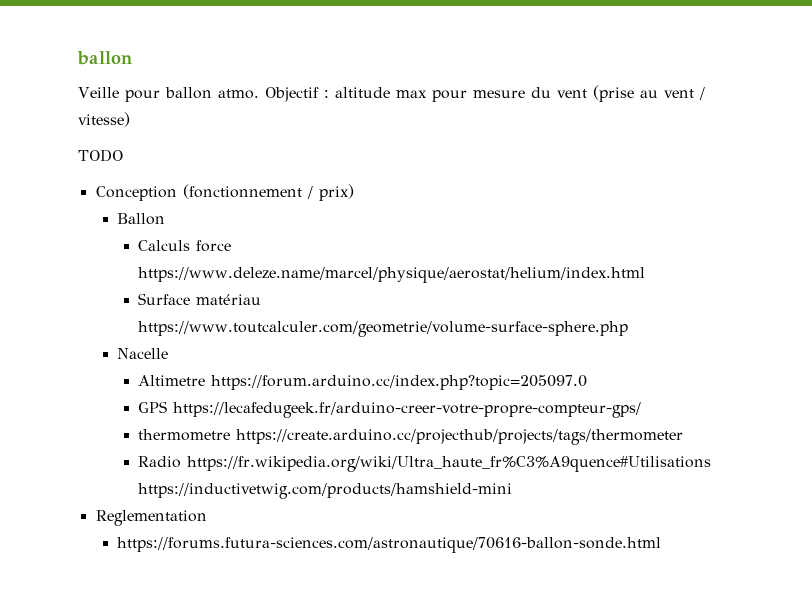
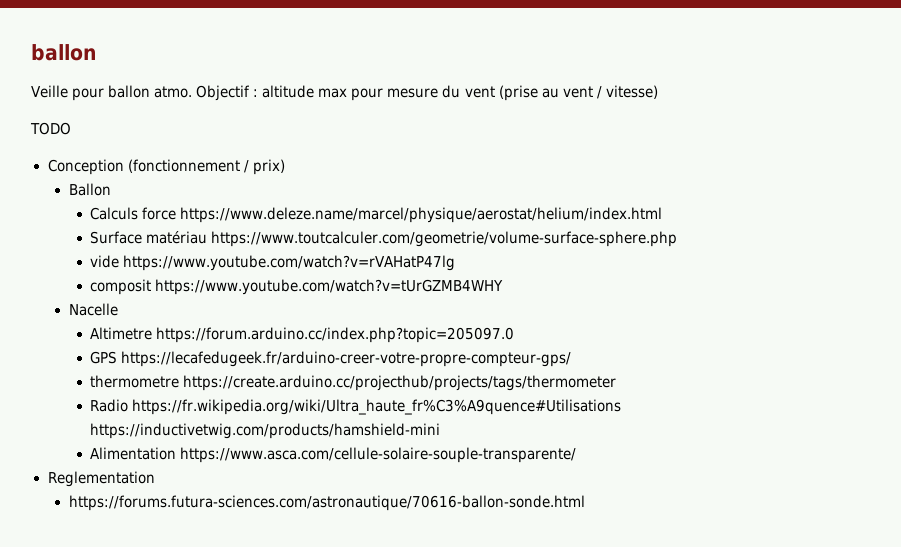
+ vide https://www.youtube.com/watch?v=rVAHatP47lg
+ composit https://www.youtube.com/watch?v=tUrGZMB4WHY
+ Alimentation https://www.asca.com/cellule-solaire-souple-transparente/

